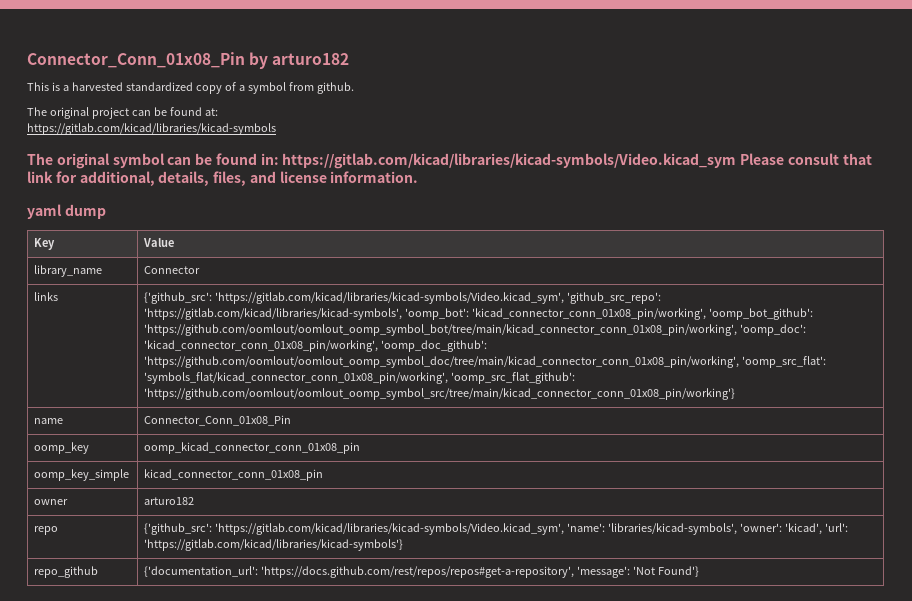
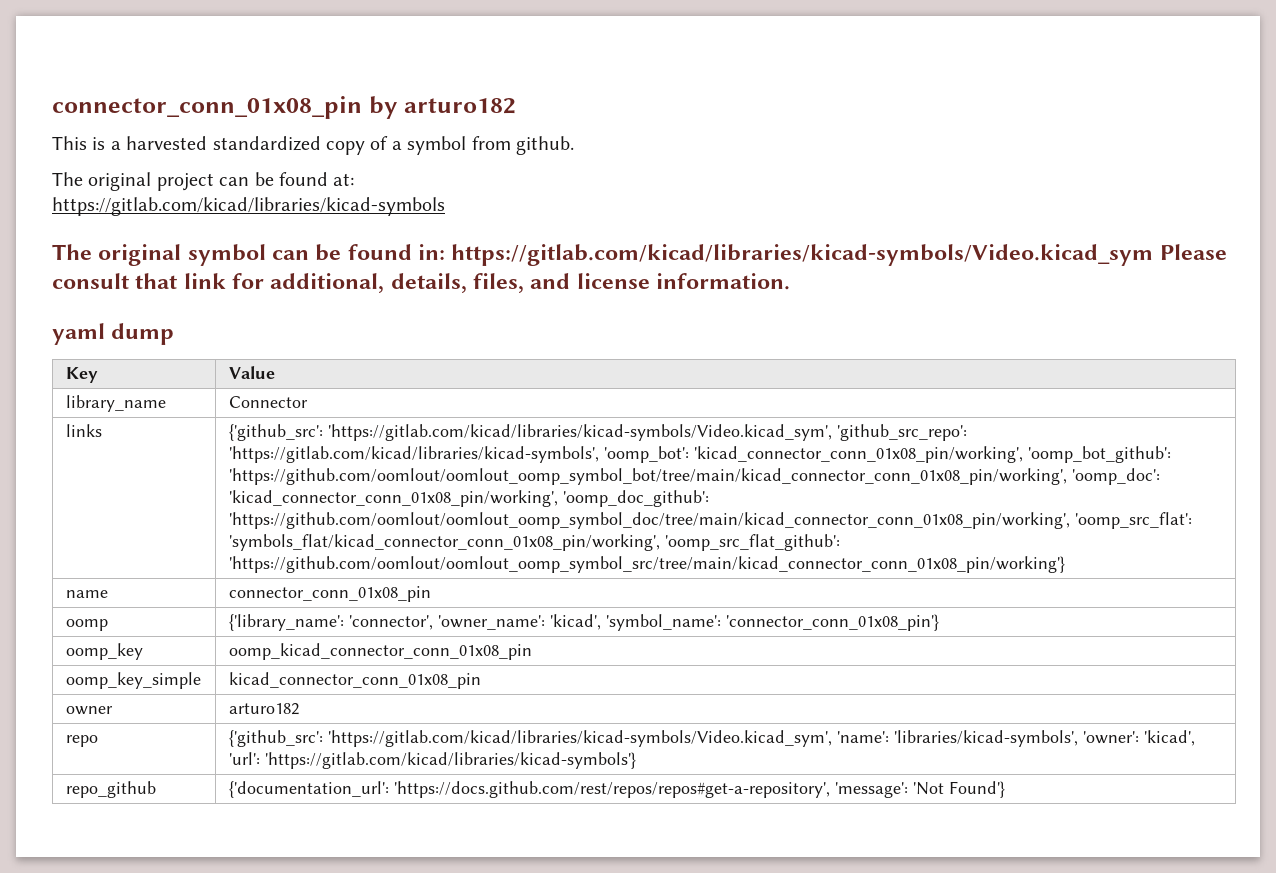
- Connector_Conn_01x08_Pin by arturo182
+ connector_conn_01x08_pin by arturo182
- name | Connector_Conn_01x08_Pin
+ name | connector_conn_01x08_pin
+ oomp | {'library_name': 'connector', 'owner_name': 'kicad', 'symbol_name': 'connector_conn_01x08_pin'}

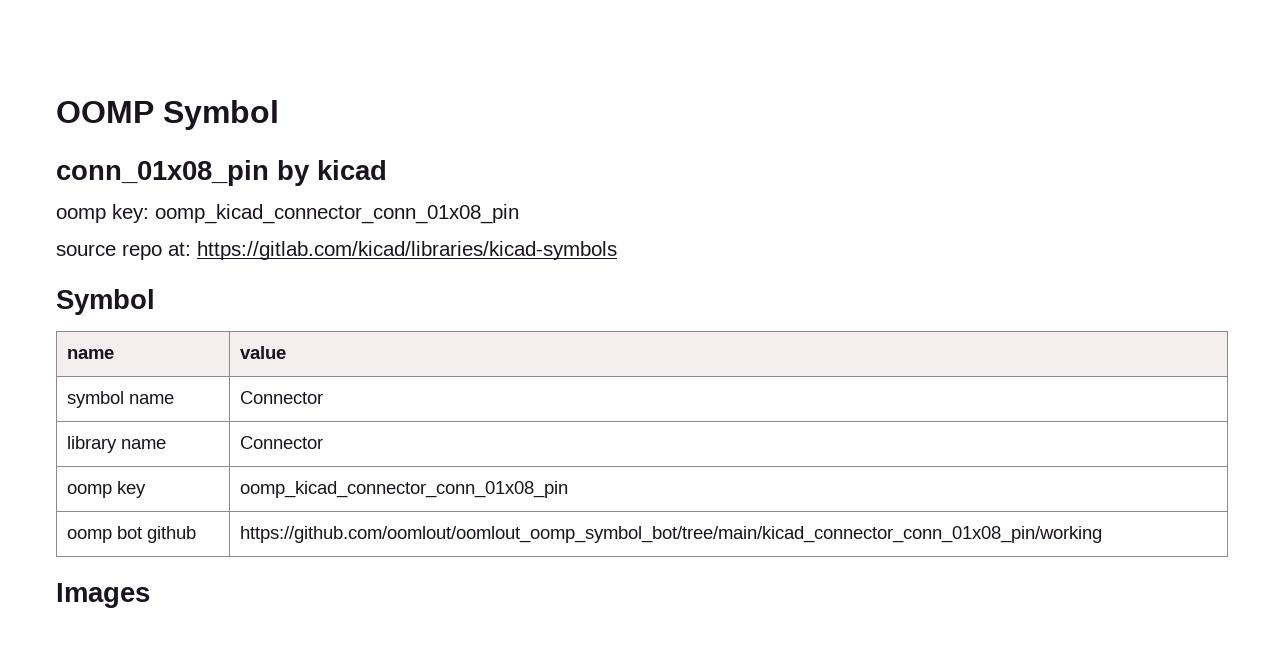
- connector_conn_01x08_pin by arturo182
- This is a harvested standardized copy of a symbol from github.
- The original project can be found at:
- https://gitlab.com/kicad/libraries/kicad-symbols
- The original symbol can be found in: https://gitlab.com/kicad/libraries/kicad-symbols/Video.kicad_sym Please consult that link for additional, details, files, and license information.
- yaml dump
- Key | Value
- library_name | Connector
- links | {'github_src': 'https://gitlab.com/kicad/libraries/kicad-symbols/Video.kicad_sym', 'github_src_repo': 'https://gitlab.com/kicad/libraries/kicad-symbols', 'oomp_bot': 'kicad_connector_conn_01x08_pin/working', 'oomp_bot_github': 'https://github.com/oomlout/oomlout_oomp_symbol_bot/tree/main/kicad_connector_conn_01x08_pin/working', 'oomp_doc': 'kicad_connector_conn_01x08_pin/working', 'oomp_doc_github': 'https://github.com/oomlout/oomlout_oomp_symbol_doc/tree/main/kicad_connector_conn_01x08_pin/working', 'oomp_src_flat': 'symbols_flat/kicad_connector_conn_01x08_pin/working', 'oomp_src_flat_github': 'https://github.com/oomlout/oomlout_oomp_symbol_src/tree/main/kicad_connector_conn_01x08_pin/working'}
- name | connector_conn_01x08_pin
- oomp | {'library_name': 'connector', 'owner_name': 'kicad', 'symbol_name': 'connector_conn_01x08_pin'}
- oomp_key | oomp_kicad_connector_conn_01x08_pin
- oomp_key_simple | kicad_connector_conn_01x08_pin
- owner | arturo182
- repo | {'github_src': 'https://gitlab.com/kicad/libraries/kicad-symbols/Video.kicad_sym', 'name': 'libraries/kicad-symbols', 'owner': 'kicad', 'url': 'https://gitlab.com/kicad/libraries/kicad-symbols'}
- repo_github | {'documentation_url': 'https://docs.github.com/rest/repos/repos#get-a-repository', 'message': 'Not Found'}
+ OOMP Symbol
+ conn_01x08_pin by kicad
+ oomp key: oomp_kicad_connector_conn_01x08_pin
+ source repo at: https://gitlab.com/kicad/libraries/kicad-symbols
+ Symbol
+ name | value
+ symbol name | Connector
+ library name | Connector
+ oomp key | oomp_kicad_connector_conn_01x08_pin
+ oomp bot github | https://github.com/oomlout/oomlout_oomp_symbol_bot/tree/main/kicad_connector_conn_01x08_pin/working
+ Images

